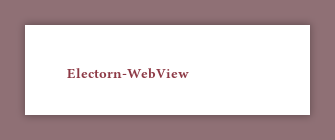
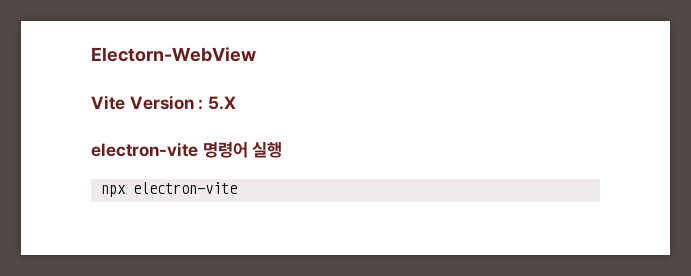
+ Vite Version : 5.X
+ electron-vite 명령어 실행
+ npx electron-vite

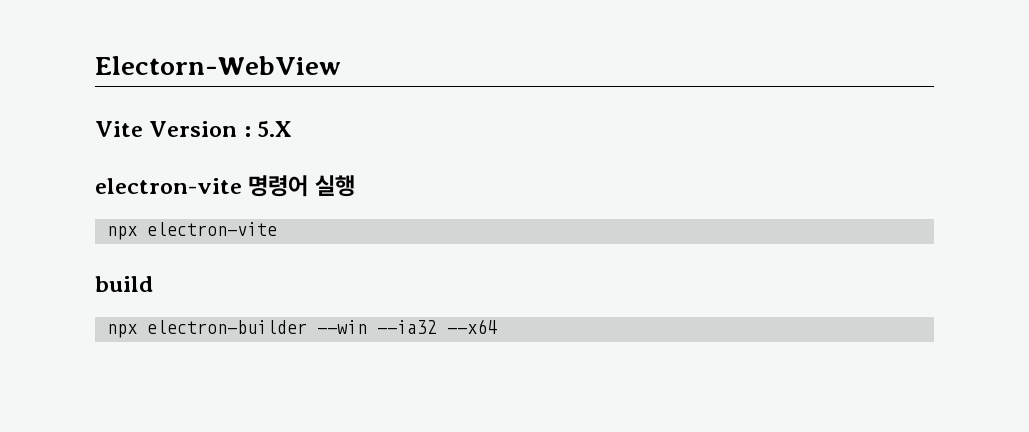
+ build
+ npx electron-builder --win --ia32 --x64

